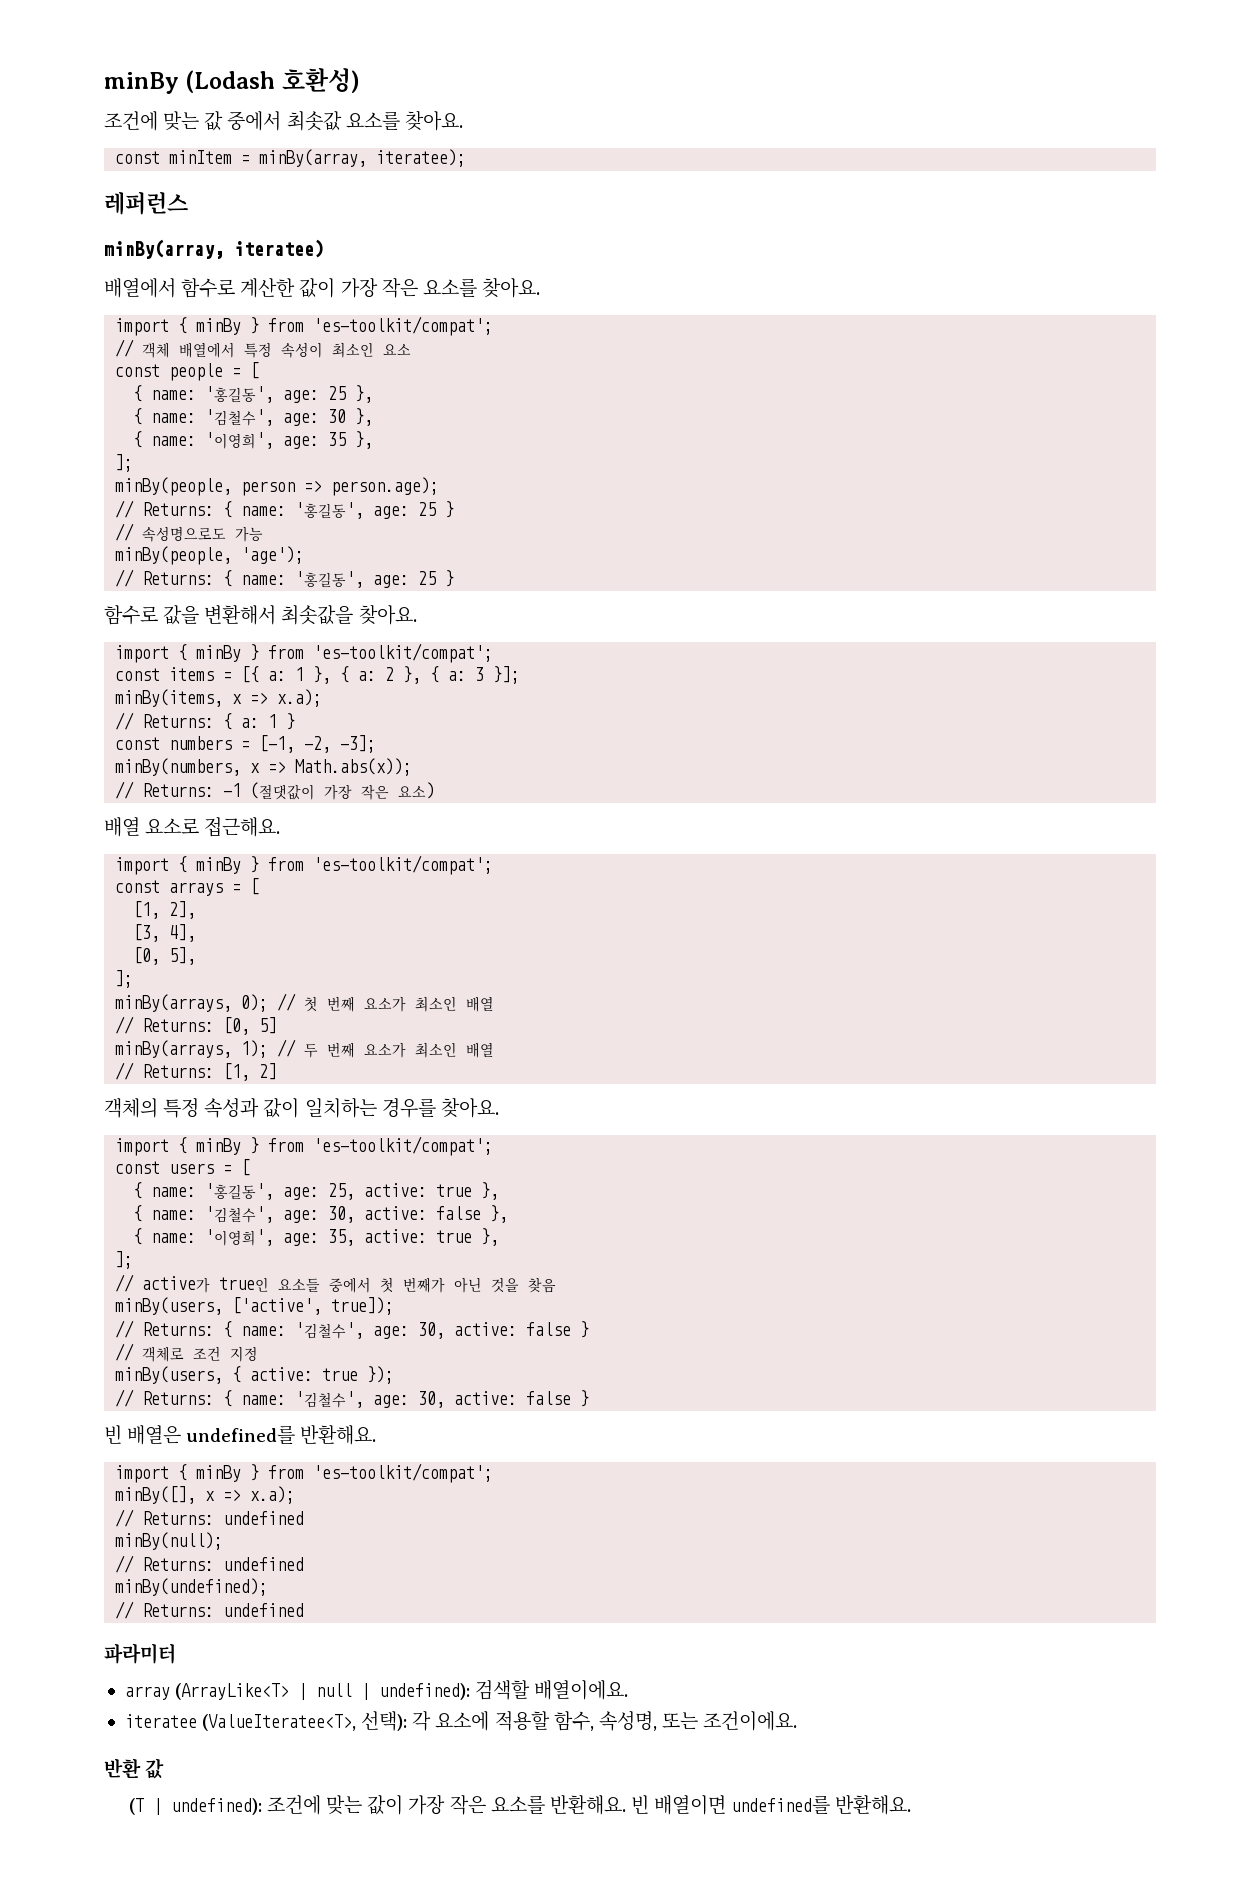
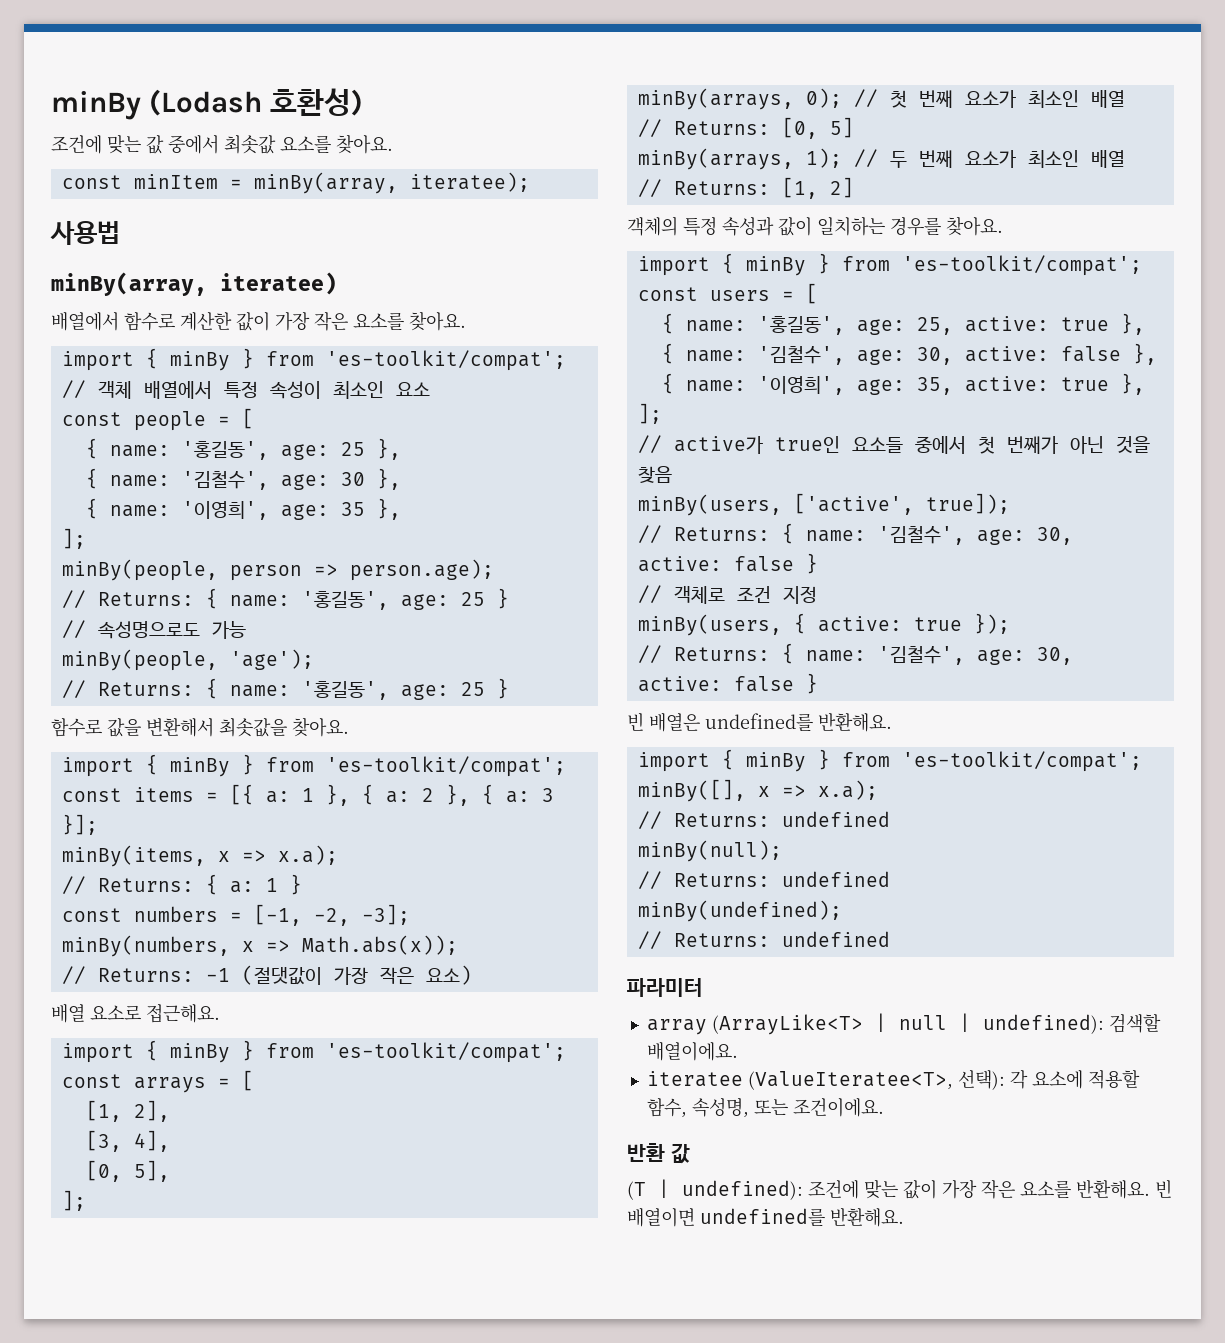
- 레퍼런스
+ 사용법

